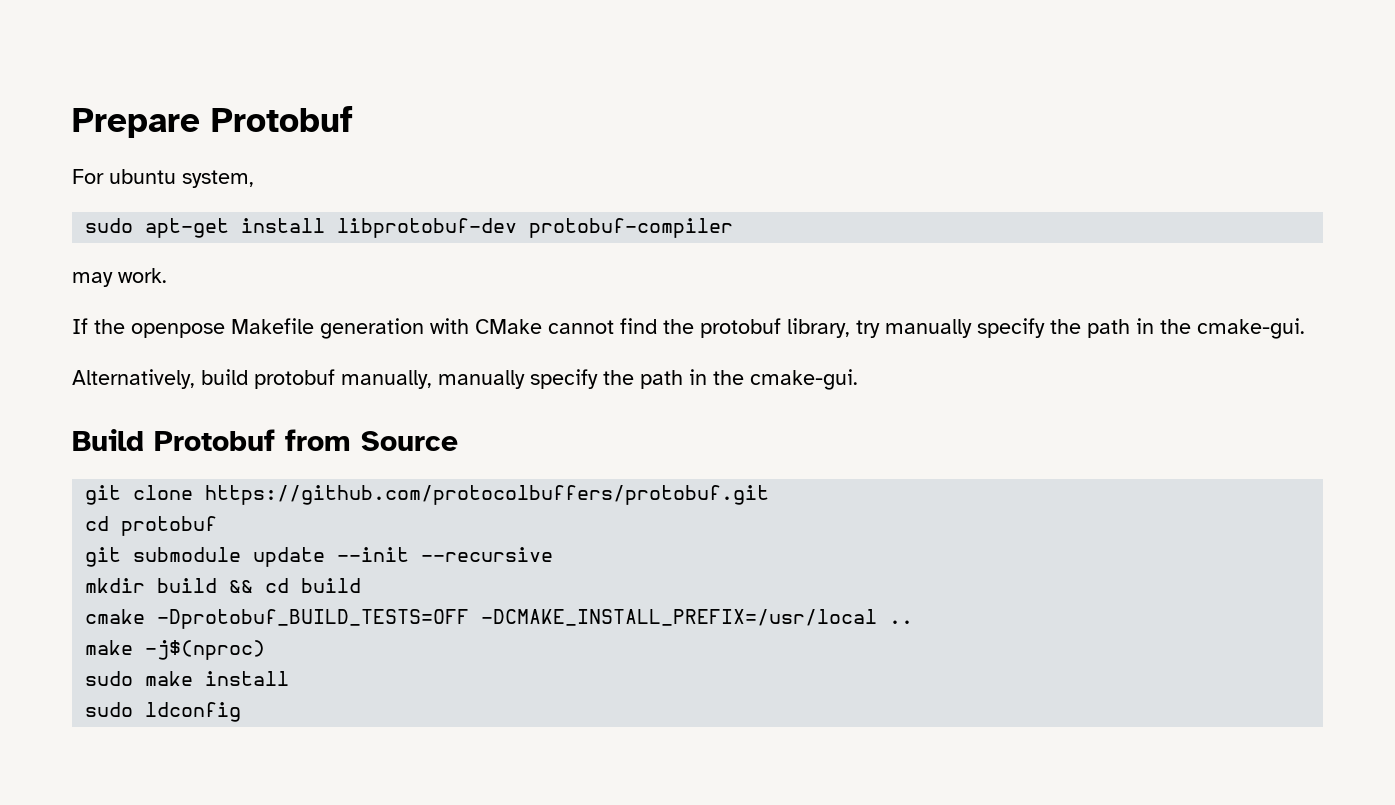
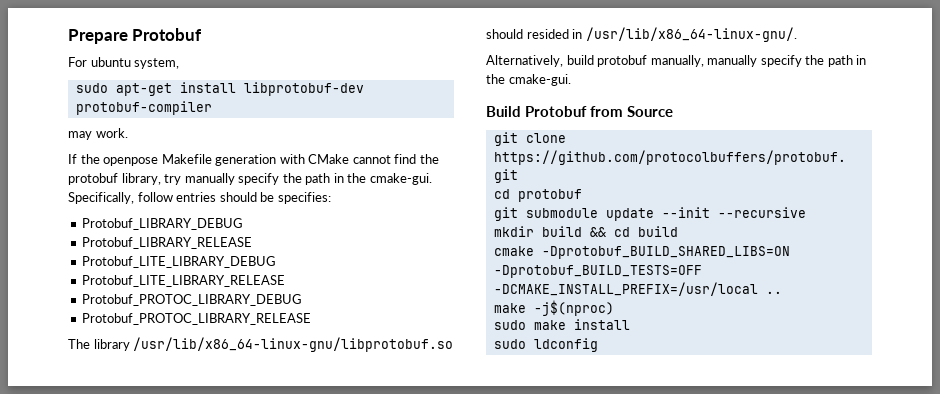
+ Specifically, follow entries should be specifies:
+ Protobuf_LIBRARY_DEBUG
+ Protobuf_LIBRARY_RELEASE
+ Protobuf_LITE_LIBRARY_DEBUG
+ Protobuf_LITE_LIBRARY_RELEASE
+ Protobuf_PROTOC_LIBRARY_DEBUG
+ Protobuf_PROTOC_LIBRARY_RELEASE
+ The library /usr/lib/x86_64-linux-gnu/libprotobuf.so should resided in /usr/lib/x86_64-linux-gnu/.
- cmake -Dprotobuf_BUILD_TESTS=OFF -DCMAKE_INSTALL_PREFIX=/usr/local ..
+ cmake -Dprotobuf_BUILD_SHARED_LIBS=ON -Dprotobuf_BUILD_TESTS=OFF -DCMAKE_INSTALL_PREFIX=/usr/local ..

